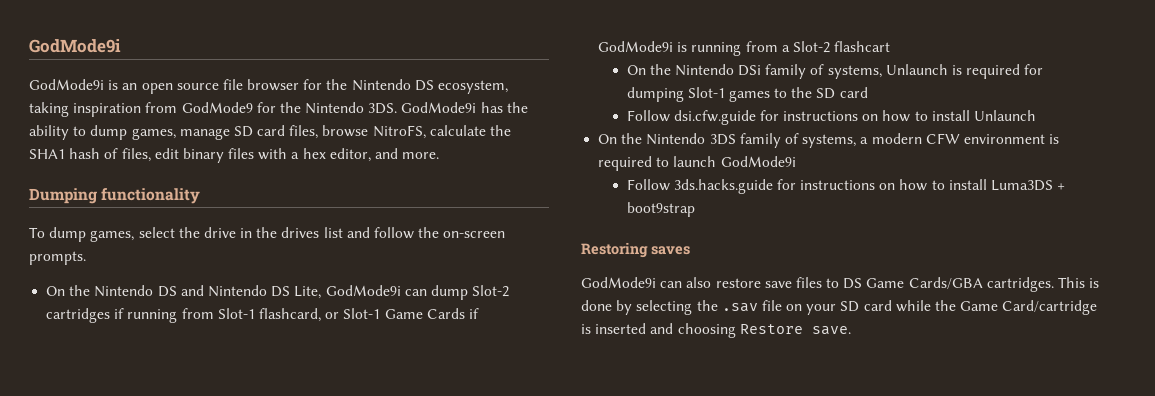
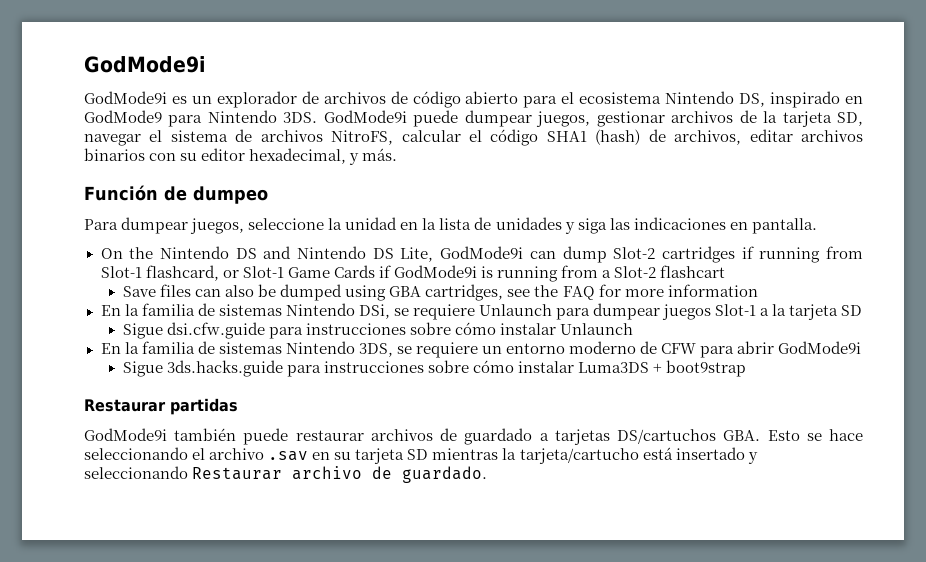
- GodMode9i is an open source file browser for the Nintendo DS ecosystem, taking inspiration from GodMode9 for the Nintendo 3DS. GodMode9i has the ability to dump games, manage SD card files, browse NitroFS, calculate the SHA1 hash of files, edit binary files with a hex editor, and more.
- Dumping functionality
- To dump games, select the drive in the drives list and follow the on-screen prompts.
+ GodMode9i es un explorador de archivos de código abierto para el ecosistema Nintendo DS, inspirado en GodMode9 para Nintendo 3DS. GodMode9i puede dumpear juegos, gestionar archivos de la tarjeta SD, navegar el sistema de archivos NitroFS, calcular el código SHA1 (hash) de archivos, editar archivos binarios con su editor hexadecimal, y más.
+ Función de dumpeo
+ Para dumpear juegos, seleccione la unidad en la lista de unidades y siga las indicaciones en pantalla.
- On the Nintendo DSi family of systems, Unlaunch is required for dumping Slot-1 games to the SD card
- Follow dsi.cfw.guide for instructions on how to install Unlaunch
- On the Nintendo 3DS family of systems, a modern CFW environment is required to launch GodMode9i
- Follow 3ds.hacks.guide for instructions on how to install Luma3DS + boot9strap
+ Save files can also be dumped using GBA cartridges, see the FAQ for more information
+ En la familia de sistemas Nintendo DSi, se requiere Unlaunch para dumpear juegos Slot-1 a la tarjeta SD
+ Sigue dsi.cfw.guide para instrucciones sobre cómo instalar Unlaunch
+ En la familia de sistemas Nintendo 3DS, se requiere un entorno moderno de CFW para abrir GodMode9i
+ Sigue 3ds.hacks.guide para instrucciones sobre cómo instalar Luma3DS + boot9strap
- Restoring saves
- GodMode9i can also restore save files to DS Game Cards/GBA cartridges. This is done by selecting the .sav file on your SD card while the Game Card/cartridge is inserted and choosing Restore save.
+ Restaurar partidas
+ GodMode9i también puede restaurar archivos de guardado a tarjetas DS/cartuchos GBA. Esto se hace seleccionando el archivo .sav en su tarjeta SD mientras la tarjeta/cartucho está insertado y seleccionando Restaurar archivo de guardado.

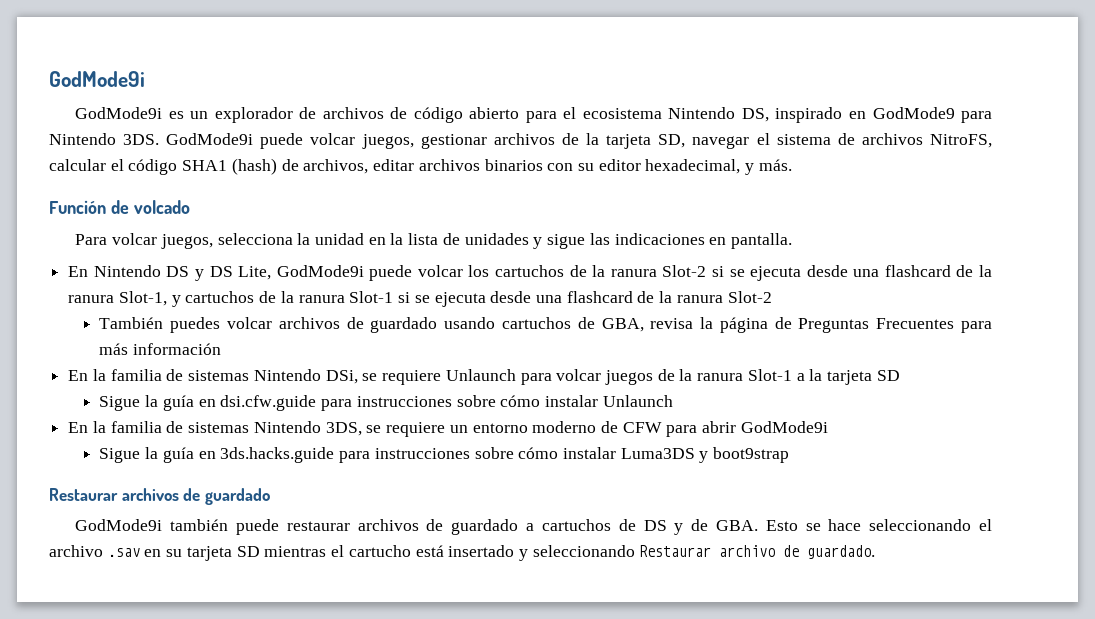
- GodMode9i puede dumpear juegos, gestionar archivos de la tarjeta SD, navegar el sistema de archivos NitroFS, calcular el código SHA1 (hash) de archivos, editar archivos binarios con su editor hexadecimal, y más.
+ GodMode9i puede volcar juegos, gestionar archivos de la tarjeta SD, navegar el sistema de archivos NitroFS, calcular el código SHA1 (hash) de archivos, editar archivos binarios con su editor hexadecimal, y más.
- Función de dumpeo
+ Función de volcado
- Para dumpear juegos, seleccione la unidad en la lista de unidades y siga las indicaciones en pantalla.
+ Para volcar juegos, selecciona la unidad en la lista de unidades y sigue las indicaciones en pantalla.
- On the Nintendo DS and Nintendo DS Lite, GodMode9i can dump Slot-2 cartridges if running from Slot-1 flashcard, or Slot-1 Game Cards if GodMode9i is running from a Slot-2 flashcart
- Save files can also be dumped using GBA cartridges, see the FAQ for more information
+ En Nintendo DS y DS Lite, GodMode9i puede volcar los cartuchos de la ranura Slot-2 si se ejecuta desde una flashcard de la ranura Slot-1, y cartuchos de la ranura Slot-1 si se ejecuta desde una flashcard de la ranura Slot-2
+ También puedes volcar archivos de guardado usando cartuchos de GBA, revisa la página de Preguntas Frecuentes para más información
- En la familia de sistemas Nintendo DSi, se requiere Unlaunch para dumpear juegos Slot-1 a la tarjeta SD
+ En la familia de sistemas Nintendo DSi, se requiere Unlaunch para volcar juegos de la ranura Slot-1 a la tarjeta SD
- Sigue dsi.cfw.guide para instrucciones sobre cómo instalar Unlaunch
+ Sigue la guía en dsi.cfw.guide para instrucciones sobre cómo instalar Unlaunch
- Sigue 3ds.hacks.guide para instrucciones sobre cómo instalar Luma3DS + boot9strap
+ Sigue la guía en 3ds.hacks.guide para instrucciones sobre cómo instalar Luma3DS y boot9strap
- Restaurar partidas
+ Restaurar archivos de guardado
- GodMode9i también puede restaurar archivos de guardado a tarjetas DS/cartuchos GBA. Esto se hace seleccionando el archivo .sav en su tarjeta SD mientras la tarjeta/cartucho está insertado y seleccionando Restaurar archivo de guardado.
+ GodMode9i también puede restaurar archivos de guardado a cartuchos de DS y de GBA. Esto se hace seleccionando el archivo .sav en su tarjeta SD mientras el cartucho está insertado y seleccionando Restaurar archivo de guardado.

